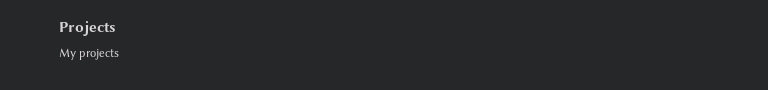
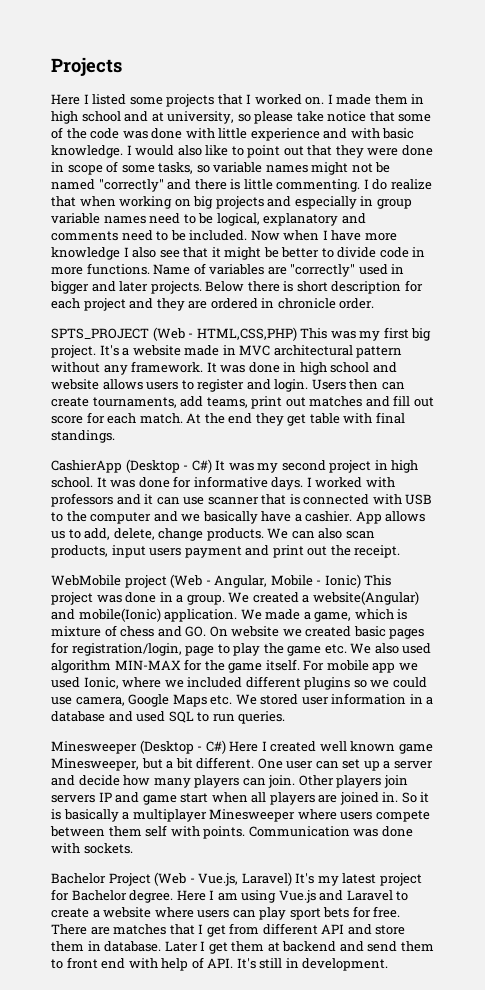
- My projects
+ Here I listed some projects that I worked on. I made them in high school and at university, so please take notice that some of the code was done with little experience and with basic knowledge. I would also like to point out that they were done in scope of some tasks, so variable names might not be named "correctly" and there is little commenting. I do realize that when working on big projects and especially in group variable names need to be logical, explanatory and comments need to be included. Now when I have more knowledge I also see that it might be better to divide code in more functions. Name of variables are "correctly" used in bigger and later projects. Below there is short description for each project and they are ordered in chronicle order.
+ SPTS_PROJECT (Web - HTML,CSS,PHP) This was my first big project. It's a website made in MVC architectural pattern without any framework. It was done in high school and website allows users to register and login. Users then can create tournaments, add teams, print out matches and fill out score for each match. At the end they get table with final standings.
+ CashierApp (Desktop - C#) It was my second project in high school. It was done for informative days. I worked with professors and it can use scanner that is connected with USB to the computer and we basically have a cashier. App allows us to add, delete, change products. We can also scan products, input users payment and print out the receipt.
+ WebMobile project (Web - Angular, Mobile - Ionic) This project was done in a group. We created a website(Angular) and mobile(Ionic) application. We made a game, which is mixture of chess and GO. On website we created basic pages for registration/login, page to play the game etc. We also used algorithm MIN-MAX for the game itself. For mobile app we used Ionic, where we included different plugins so we could use camera, Google Maps etc. We stored user information in a database and used SQL to run queries.
+ Minesweeper (Desktop - C#) Here I created well known game Minesweeper, but a bit different. One user can set up a server and decide how many players can join. Other players join servers IP and game start when all players are joined in. So it is basically a multiplayer Minesweeper where users compete between them self with points. Communication was done with sockets.
+ Bachelor Project (Web - Vue.js, Laravel) It's my latest project for Bachelor degree. Here I am using Vue.js and Laravel to create a website where users can play sport bets for free. There are matches that I get from different API and store them in database. Later I get them at backend and send them to front end with help of API. It's still in development.

